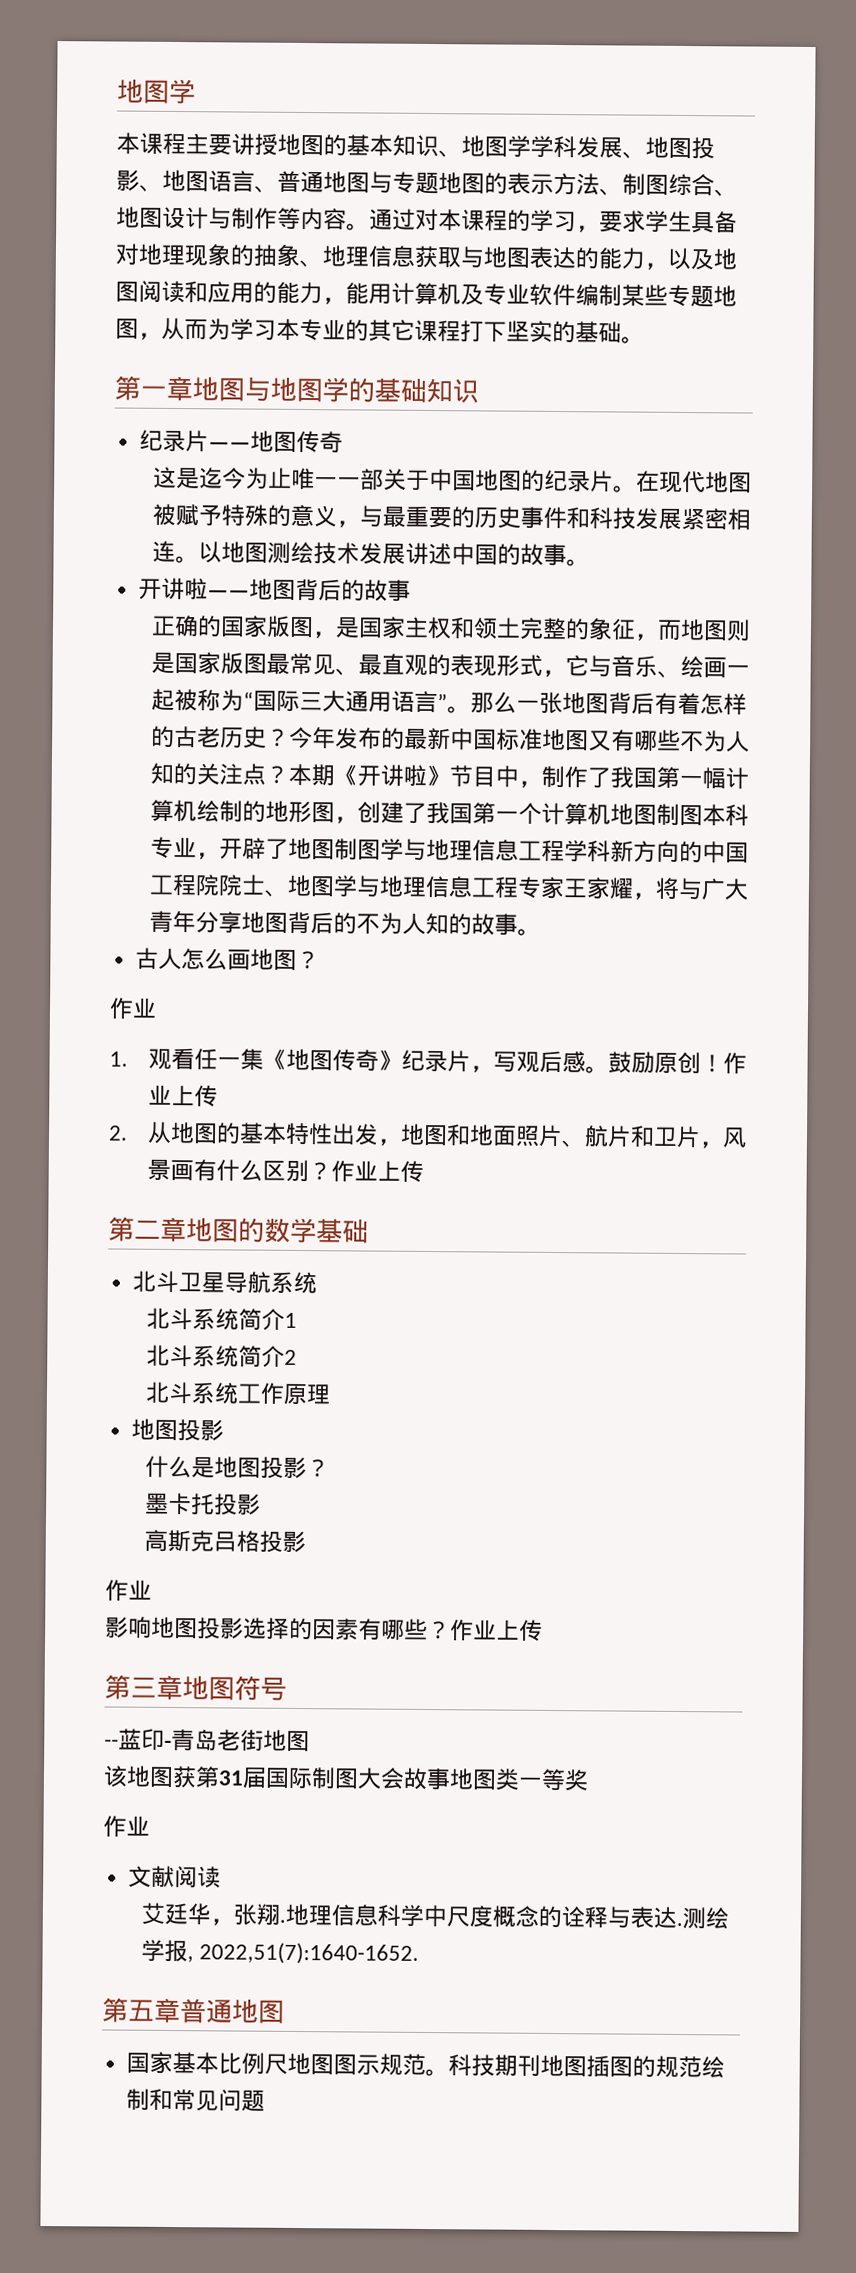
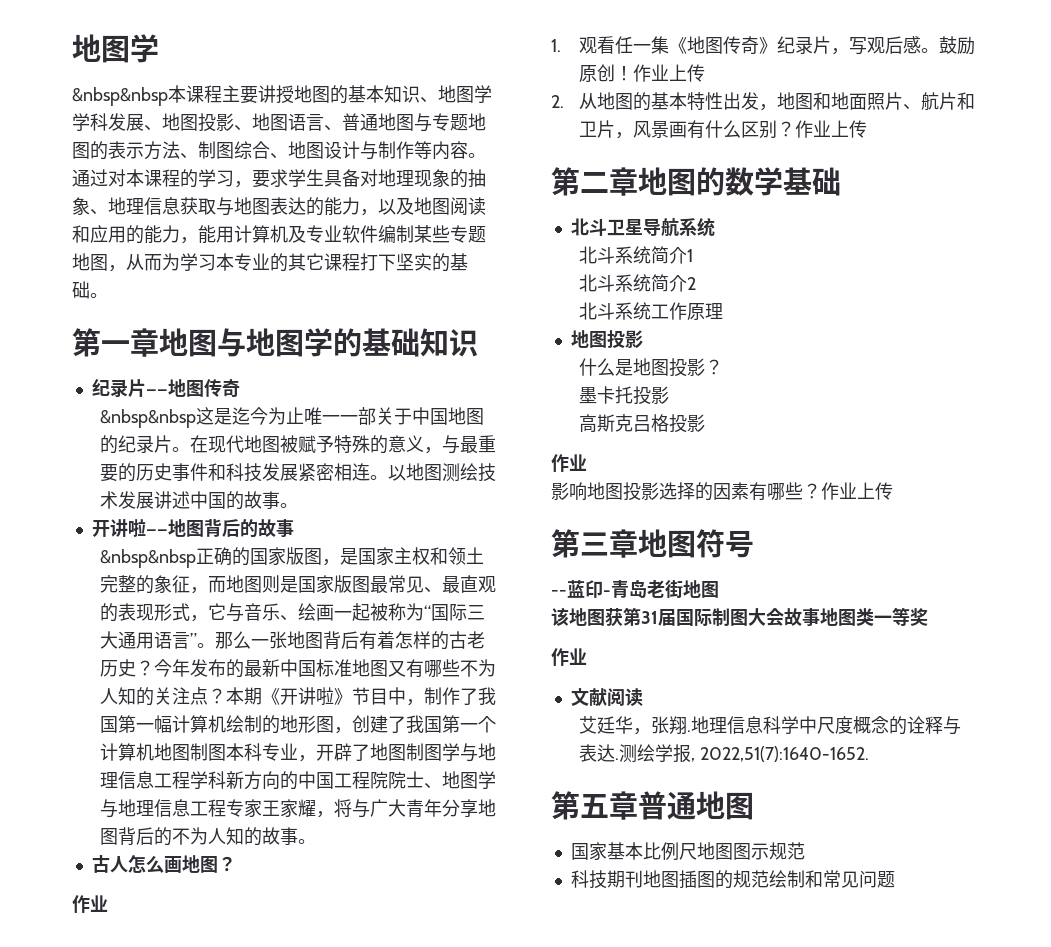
- 本课程主要讲授地图的基本知识、地图学学科发展、地图投影、地图语言、普通地图与专题地图的表示方法、制图综合、地图设计与制作等内容。
+ &nbsp&nbsp本课程主要讲授地图的基本知识、地图学学科发展、地图投影、地图语言、普通地图与专题地图的表示方法、制图综合、地图设计与制作等内容。
- 这是迄今为止唯一一部关于中国地图的纪录片。
+ &nbsp&nbsp这是迄今为止唯一一部关于中国地图的纪录片。
- 正确的国家版图，是国家主权和领土完整的象征，而地图则是国家版图最常见、最直观的表现形式，它与音乐、绘画一起被称为“国际三大通用语言”。
+ &nbsp&nbsp正确的国家版图，是国家主权和领土完整的象征，而地图则是国家版图最常见、最直观的表现形式，它与音乐、绘画一起被称为“国际三大通用语言”。
- 国家基本比例尺地图图示规范。科技期刊地图插图的规范绘制和常见问题
+ 国家基本比例尺地图图示规范
+ 科技期刊地图插图的规范绘制和常见问题

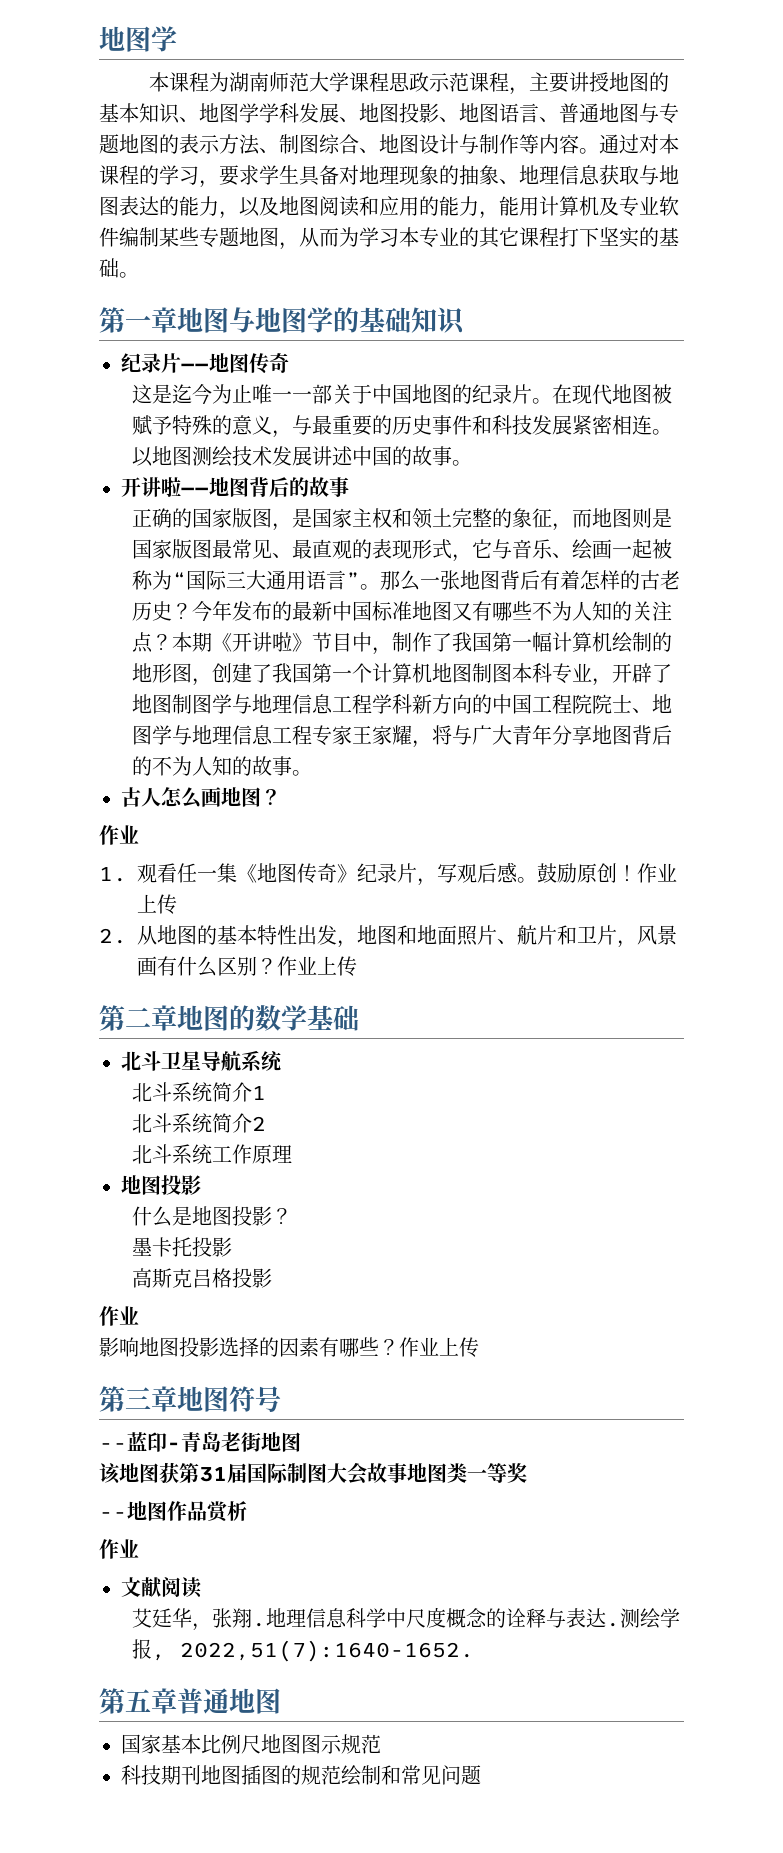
- &nbsp&nbsp本课程主要讲授地图的基本知识、地图学学科发展、地图投影、地图语言、普通地图与专题地图的表示方法、制图综合、地图设计与制作等内容。
+ 本课程为湖南师范大学课程思政示范课程，主要讲授地图的基本知识、地图学学科发展、地图投影、地图语言、普通地图与专题地图的表示方法、制图综合、地图设计与制作等内容。
- &nbsp&nbsp这是迄今为止唯一一部关于中国地图的纪录片。
+ 这是迄今为止唯一一部关于中国地图的纪录片。
- &nbsp&nbsp正确的国家版图，是国家主权和领土完整的象征，而地图则是国家版图最常见、最直观的表现形式，它与音乐、绘画一起被称为“国际三大通用语言”。
+ 正确的国家版图，是国家主权和领土完整的象征，而地图则是国家版图最常见、最直观的表现形式，它与音乐、绘画一起被称为“国际三大通用语言”。
+ --地图作品赏析

